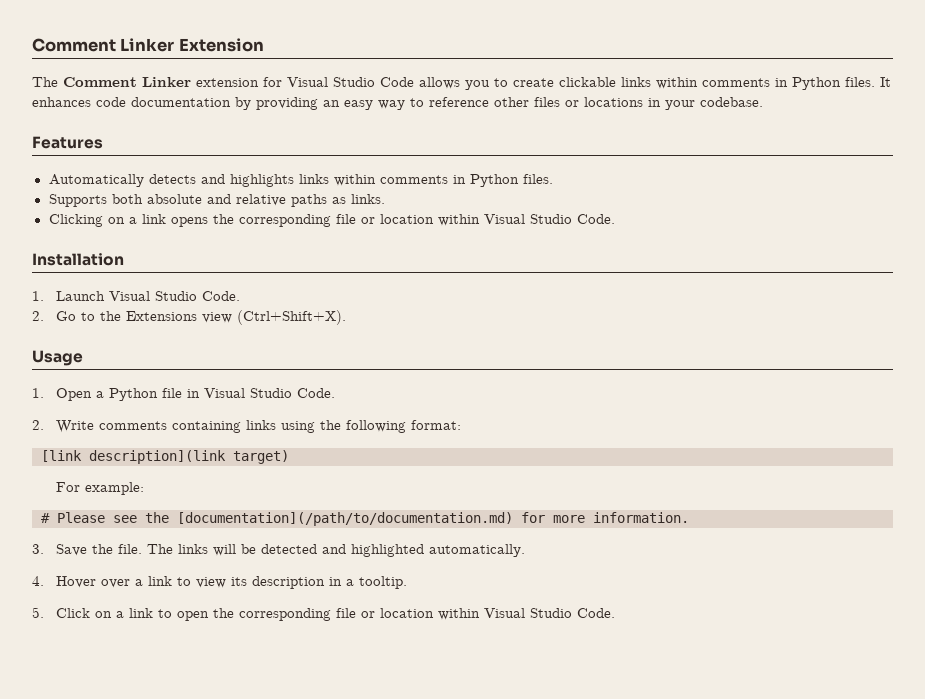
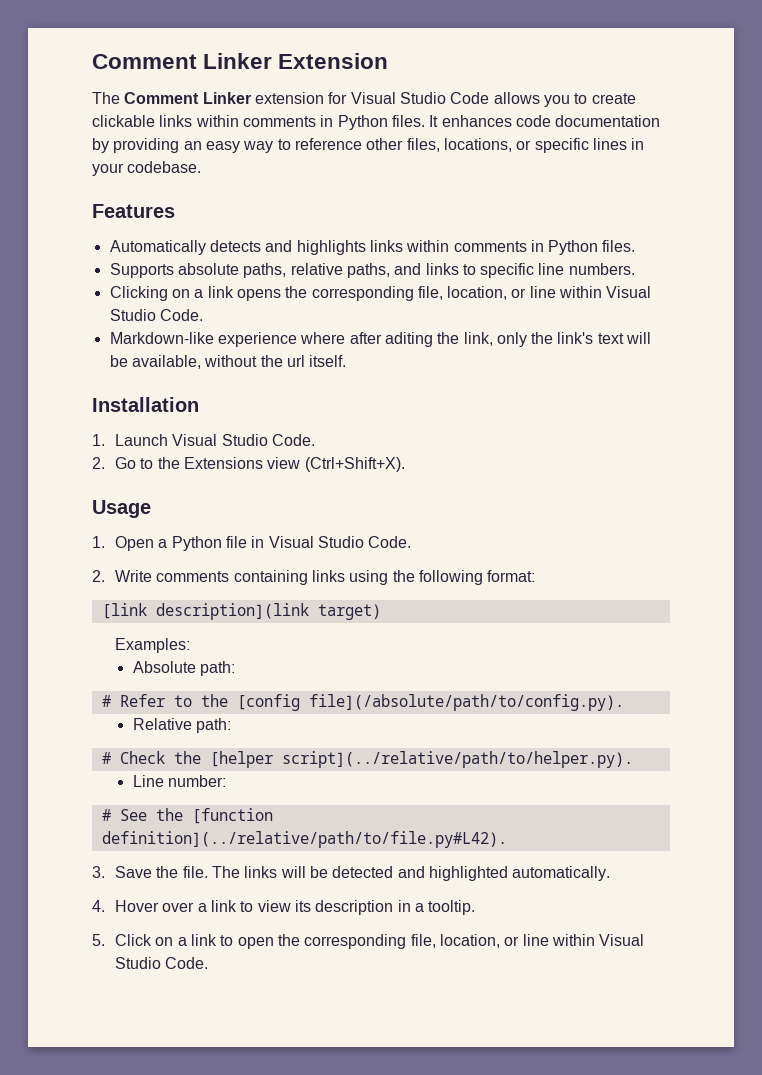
- It enhances code documentation by providing an easy way to reference other files or locations in your codebase.
+ It enhances code documentation by providing an easy way to reference other files, locations, or specific lines in your codebase.
- Supports both absolute and relative paths as links.
+ Supports absolute paths, relative paths, and links to specific line numbers.
- Clicking on a link opens the corresponding file or location within Visual Studio Code.
+ Clicking on a link opens the corresponding file, location, or line within Visual Studio Code.
+ Markdown-like experience where after aditing the link, only the link's text will be available, without the url itself.
- For example:
- # Please see the [documentation](/path/to/documentation.md) for more information.
+ Examples:
+ Absolute path:
+ # Refer to the [config file](/absolute/path/to/config.py).
+ Relative path:
+ # Check the [helper script](../relative/path/to/helper.py).
+ Line number:
+ # See the [function definition](../relative/path/to/file.py#L42).
- 5. Click on a link to open the corresponding file or location within Visual Studio Code.
+ 5. Click on a link to open the corresponding file, location, or line within Visual Studio Code.

